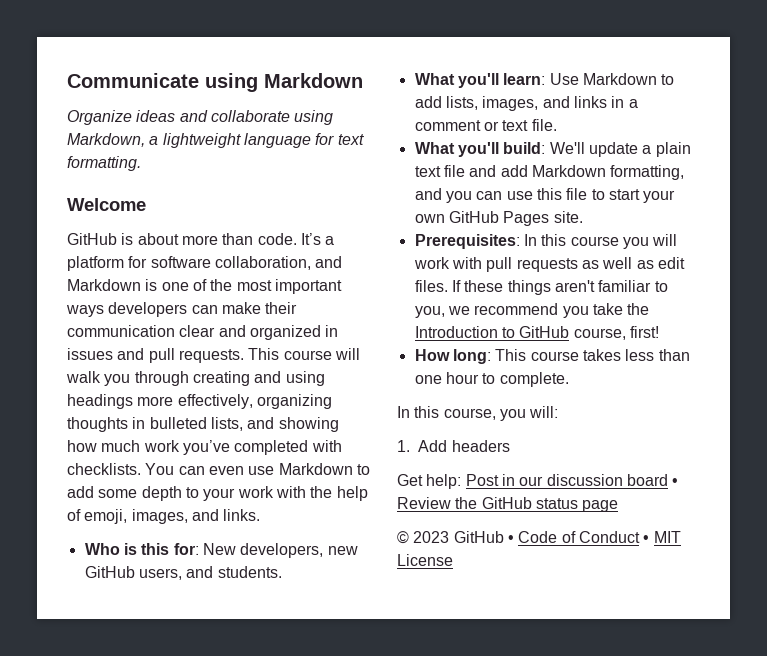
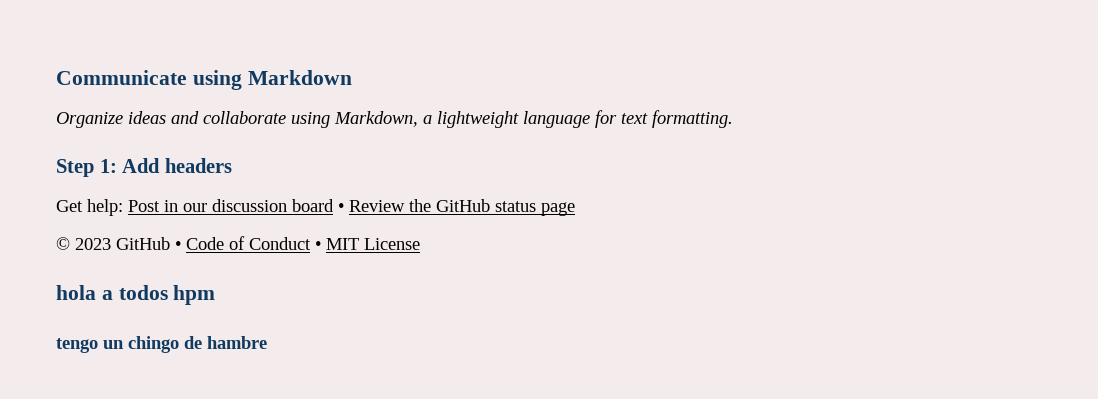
- Welcome
- GitHub is about more than code. It’s a platform for software collaboration, and Markdown is one of the most important ways developers can make their communication clear and organized in issues and pull requests. This course will walk you through creating and using headings more effectively, organizing thoughts in bulleted lists, and showing how much work you’ve completed with checklists. You can even use Markdown to add some depth to your work with the help of emoji, images, and links.
- Who is this for: New developers, new GitHub users, and students.
- What you'll learn: Use Markdown to add lists, images, and links in a comment or text file.
- What you'll build: We'll update a plain text file and add Markdown formatting, and you can use this file to start your own GitHub Pages site.
- Prerequisites: In this course you will work with pull requests as well as edit files. If these things aren't familiar to you, we recommend you take the Introduction to GitHub course, first!
- How long: This course takes less than one hour to complete.
- In this course, you will:
- 1. Add headers
+ Step 1: Add headers
+ hola a todos hpm
+ tengo un chingo de hambre

